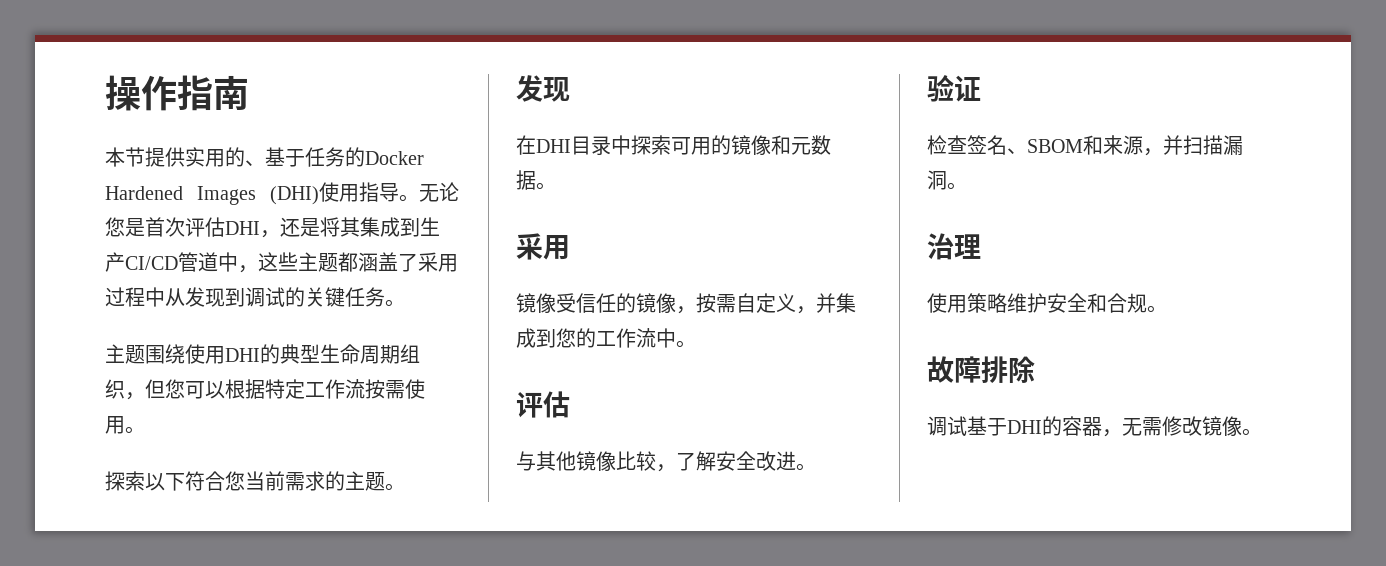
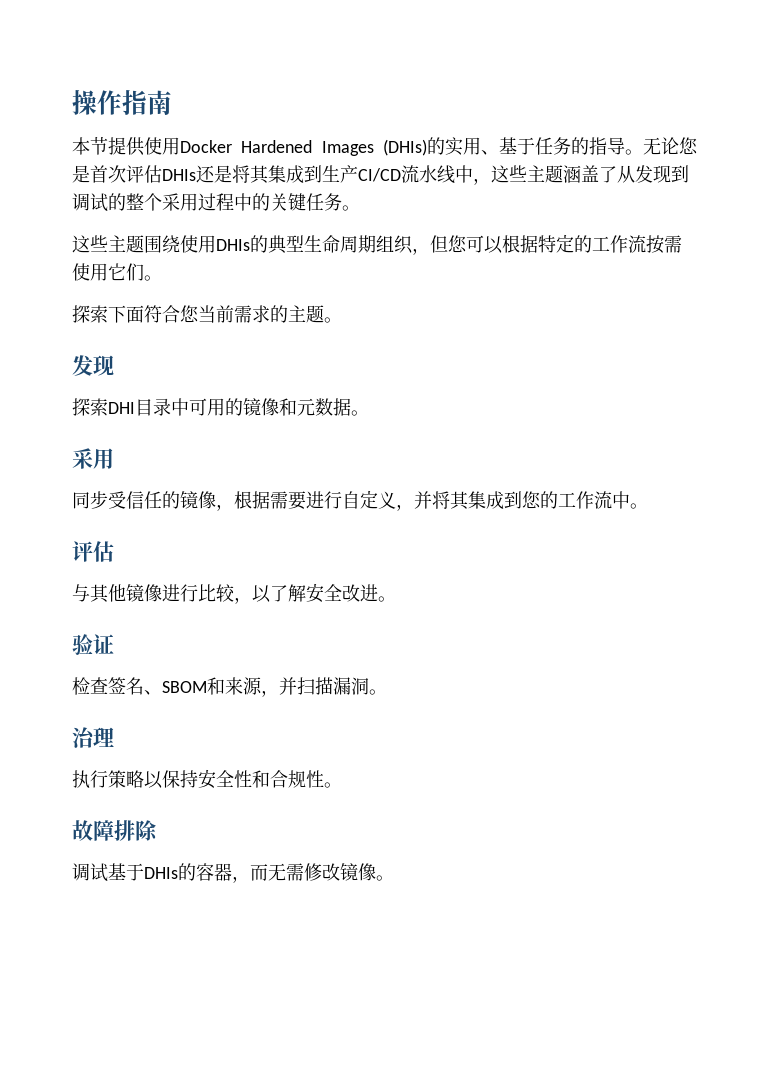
- 本节提供实用的、基于任务的Docker Hardened Images (DHI)使用指导。
+ 本节提供使用Docker Hardened Images (DHIs)的实用、基于任务的指导。
- 无论您是首次评估DHI，还是将其集成到生产CI/CD管道中，这些主题都涵盖了采用过程中从发现到调试的关键任务。
+ 无论您是首次评估DHIs还是将其集成到生产CI/CD流水线中，这些主题涵盖了从发现到调试的整个采用过程中的关键任务。
- 主题围绕使用DHI的典型生命周期组织，但您可以根据特定工作流按需使用。
+ 这些主题围绕使用DHIs的典型生命周期组织，但您可以根据特定的工作流按需使用它们。
- 探索以下符合您当前需求的主题。
+ 探索下面符合您当前需求的主题。
- 在DHI目录中探索可用的镜像和元数据。
+ 探索DHI目录中可用的镜像和元数据。
- 镜像受信任的镜像，按需自定义，并集成到您的工作流中。
+ 同步受信任的镜像，根据需要进行自定义，并将其集成到您的工作流中。
- 与其他镜像比较，了解安全改进。
+ 与其他镜像进行比较，以了解安全改进。
- 使用策略维护安全和合规。
+ 执行策略以保持安全性和合规性。
- 调试基于DHI的容器，无需修改镜像。
+ 调试基于DHIs的容器，而无需修改镜像。

